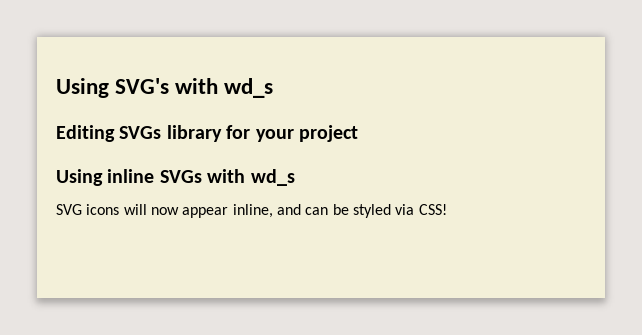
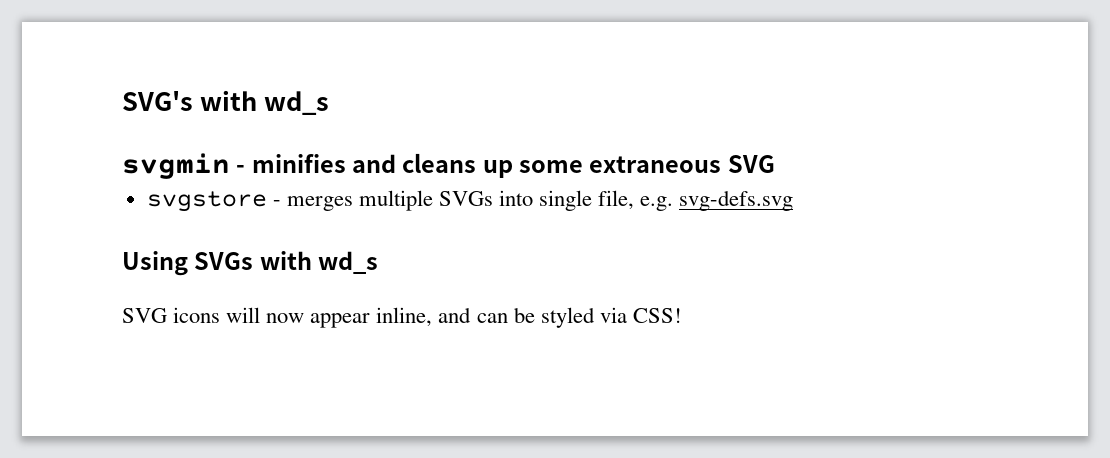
- Using SVG's with wd_s
+ SVG's with wd_s
- Editing SVGs library for your project
- Using inline SVGs with wd_s
+ svgmin - minifies and cleans up some extraneous SVG
+ svgstore - merges multiple SVGs into single file, e.g. svg-defs.svg
+ Using SVGs with wd_s

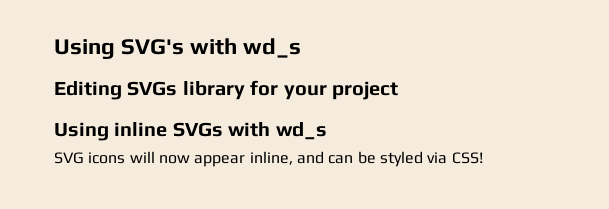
- SVG's with wd_s
+ Using SVG's with wd_s
- svgmin - minifies and cleans up some extraneous SVG
- svgstore - merges multiple SVGs into single file, e.g. svg-defs.svg
- Using SVGs with wd_s
+ Editing SVGs library for your project
+ Using inline SVGs with wd_s

